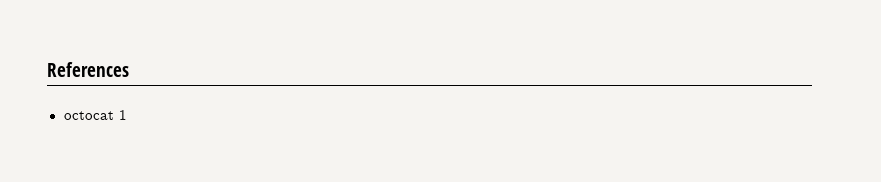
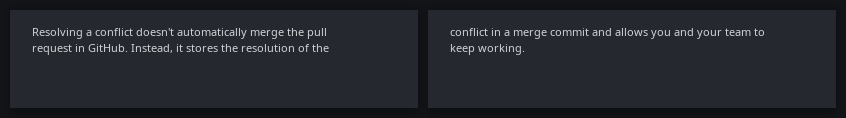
- References
- octocat 1
+ Resolving a conflict doesn't automatically merge the pull request in GitHub. Instead, it stores the resolution of the conflict in a merge commit and allows you and your team to keep working.

